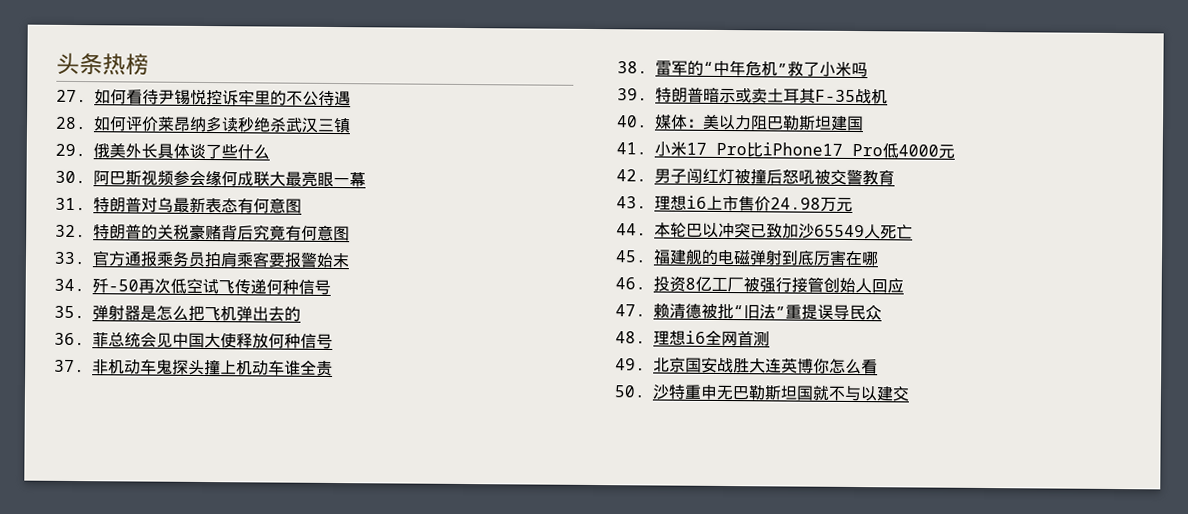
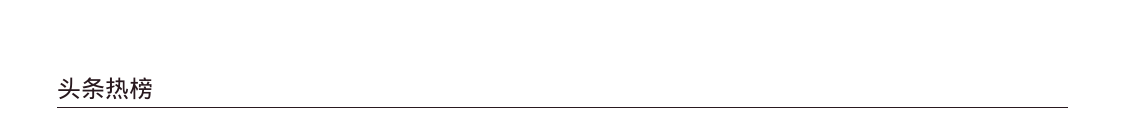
- 27.如何看待尹锡悦控诉牢里的不公待遇
- 28.如何评价莱昂纳多读秒绝杀武汉三镇
- 29.俄美外长具体谈了些什么
- 30.阿巴斯视频参会缘何成联大最亮眼一幕
- 31.特朗普对乌最新表态有何意图
- 32.特朗普的关税豪赌背后究竟有何意图
- 33.官方通报乘务员拍肩乘客要报警始末
- 34.歼-50再次低空试飞传递何种信号
- 35.弹射器是怎么把飞机弹出去的
- 36.菲总统会见中国大使释放何种信号
- 37.非机动车鬼探头撞上机动车谁全责
- 38.雷军的“中年危机”救了小米吗
- 39.特朗普暗示或卖土耳其F-35战机
- 40.媒体：美以力阻巴勒斯坦建国
- 41.小米17 Pro比iPhone17 Pro低4000元
- 42.男子闯红灯被撞后怒吼被交警教育
- 43.理想i6上市售价24.98万元
- 44.本轮巴以冲突已致加沙65549人死亡
- 45.福建舰的电磁弹射到底厉害在哪
- 46.投资8亿工厂被强行接管创始人回应
- 47.赖清德被批“旧法”重提误导民众
- 48.理想i6全网首测
- 49.北京国安战胜大连英博你怎么看
- 50.沙特重申无巴勒斯坦国就不与以建交

